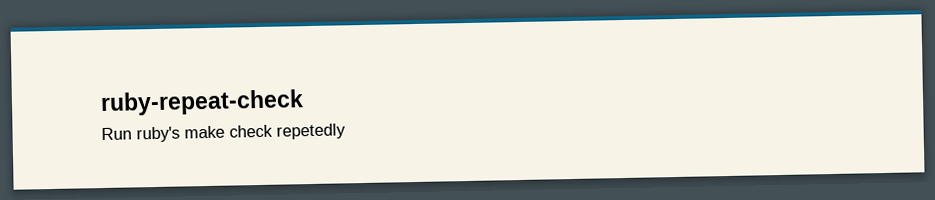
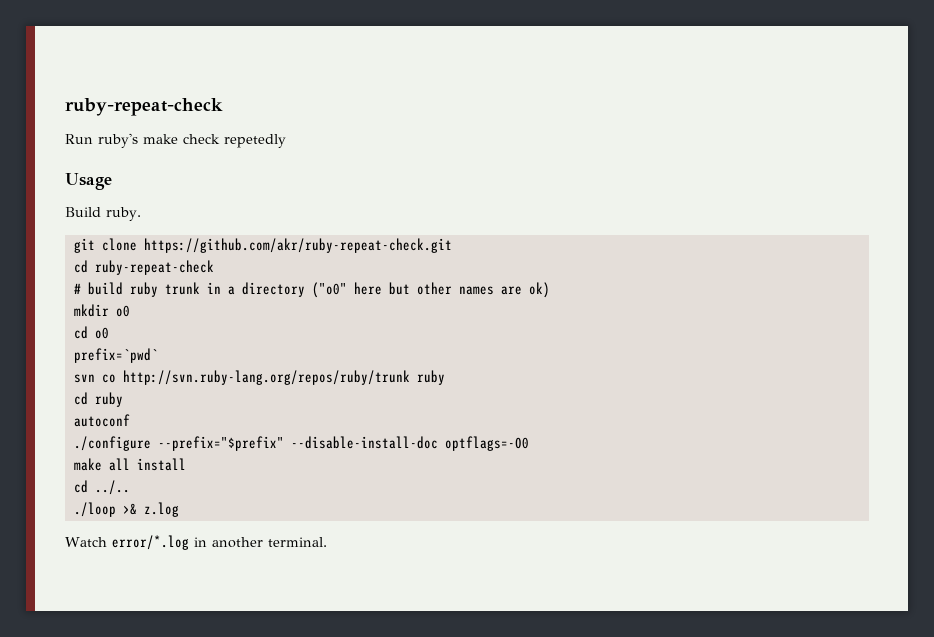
+ Usage
+ Build ruby.
+ git clone https://github.com/akr/ruby-repeat-check.git
+ cd ruby-repeat-check
+ # build ruby trunk in a directory ("o0" here but other names are ok)
+ mkdir o0
+ cd o0
+ prefix=`pwd`
+ svn co http://svn.ruby-lang.org/repos/ruby/trunk ruby
+ cd ruby
+ autoconf
+ ./configure --prefix="$prefix" --disable-install-doc optflags=-O0
+ make all install
+ cd ../..
+ ./loop >& z.log
+ Watch error/*.log in another terminal.

